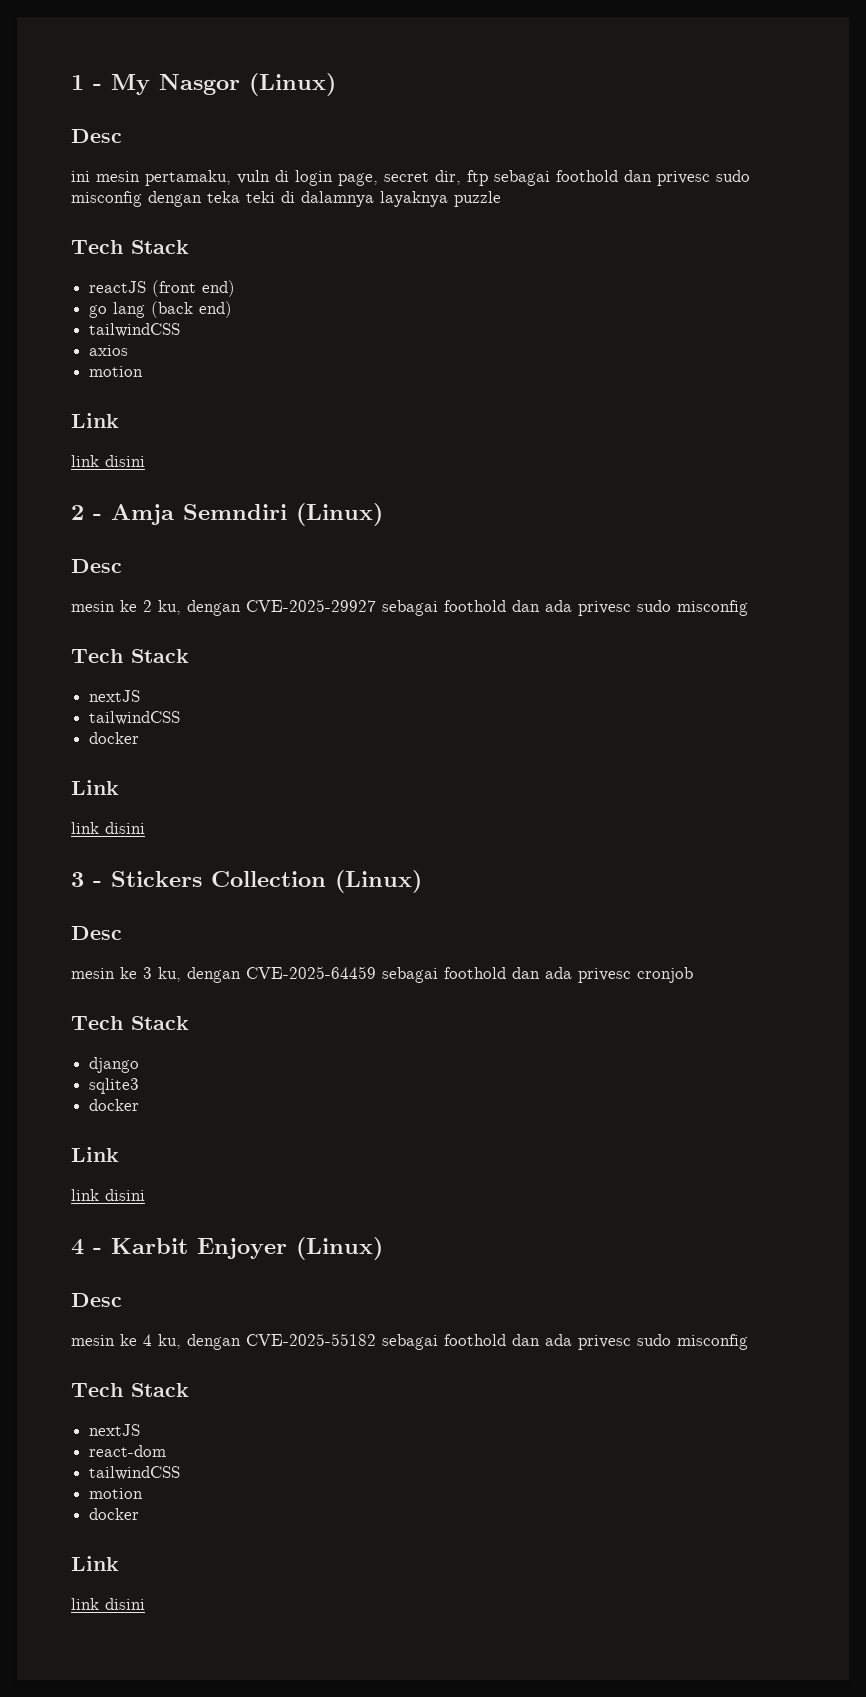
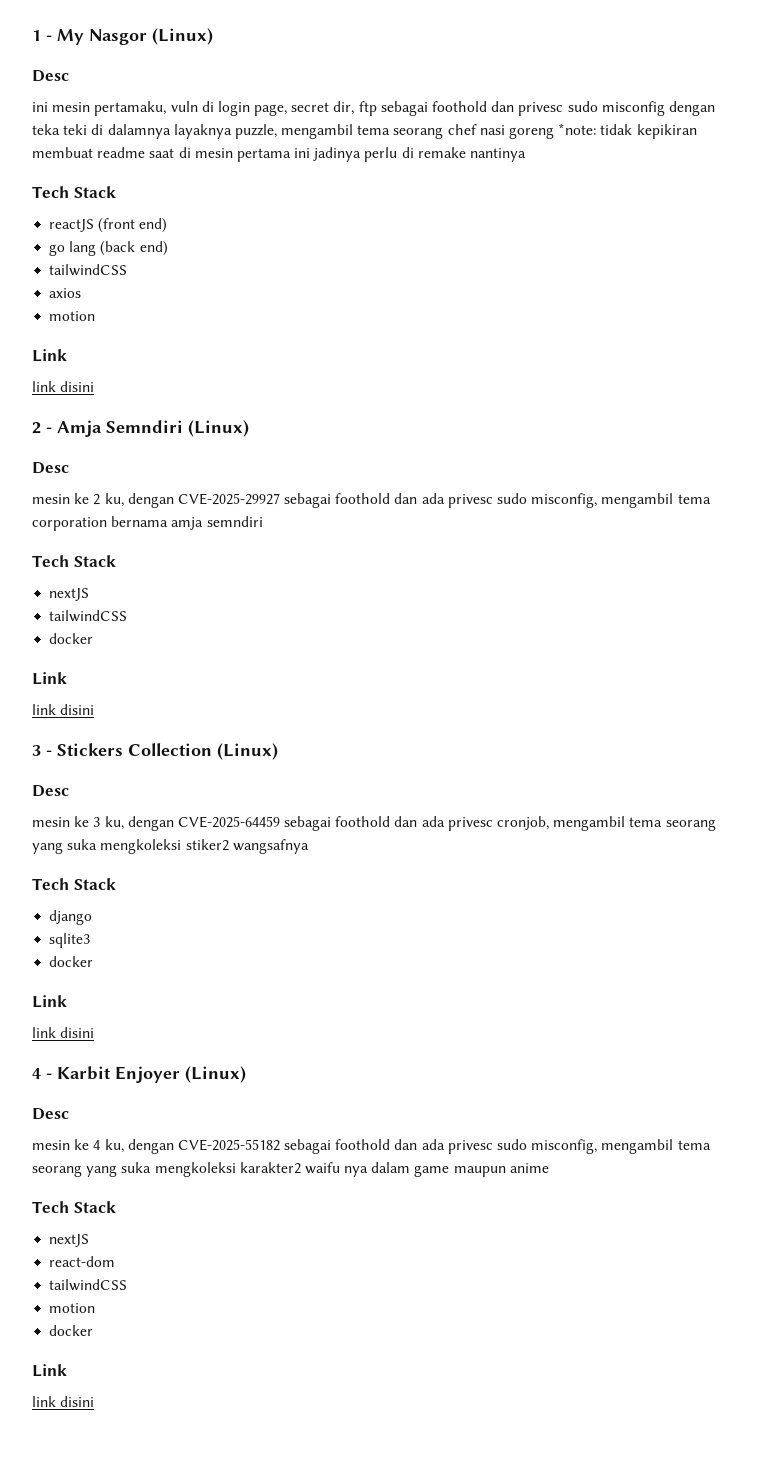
- ini mesin pertamaku, vuln di login page, secret dir, ftp sebagai foothold dan privesc sudo misconfig dengan teka teki di dalamnya layaknya puzzle
+ ini mesin pertamaku, vuln di login page, secret dir, ftp sebagai foothold dan privesc sudo misconfig dengan teka teki di dalamnya layaknya puzzle, mengambil tema seorang chef nasi goreng *note: tidak kepikiran membuat readme saat di mesin pertama ini jadinya perlu di remake nantinya
- mesin ke 2 ku, dengan CVE-2025-29927 sebagai foothold dan ada privesc sudo misconfig
+ mesin ke 2 ku, dengan CVE-2025-29927 sebagai foothold dan ada privesc sudo misconfig, mengambil tema corporation bernama amja semndiri
- mesin ke 3 ku, dengan CVE-2025-64459 sebagai foothold dan ada privesc cronjob
+ mesin ke 3 ku, dengan CVE-2025-64459 sebagai foothold dan ada privesc cronjob, mengambil tema seorang yang suka mengkoleksi stiker2 wangsafnya
- mesin ke 4 ku, dengan CVE-2025-55182 sebagai foothold dan ada privesc sudo misconfig
+ mesin ke 4 ku, dengan CVE-2025-55182 sebagai foothold dan ada privesc sudo misconfig, mengambil tema seorang yang suka mengkoleksi karakter2 waifu nya dalam game maupun anime

